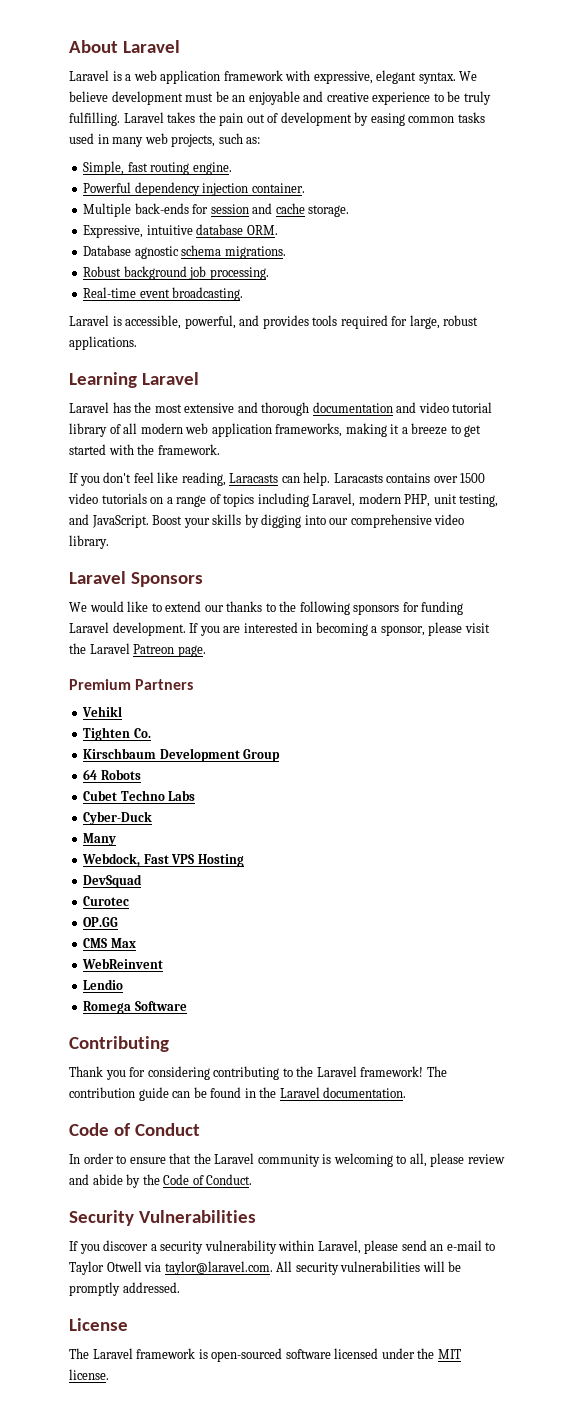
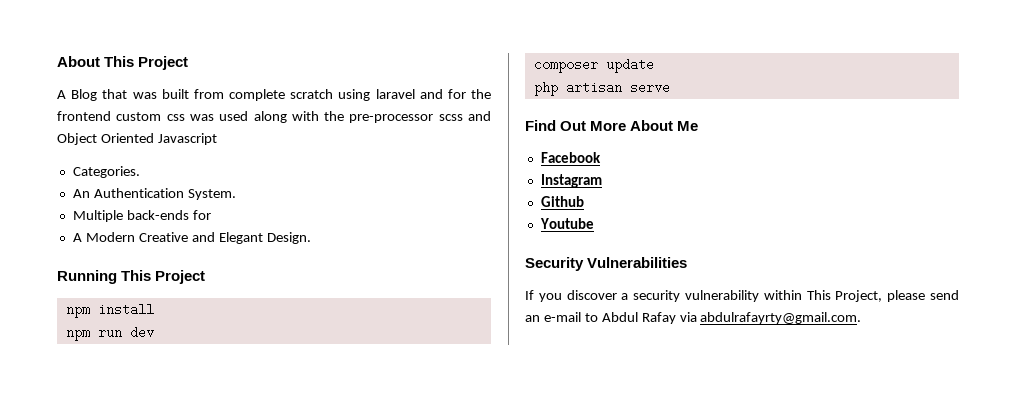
- About Laravel
- Laravel is a web application framework with expressive, elegant syntax. We believe development must be an enjoyable and creative experience to be truly fulfilling. Laravel takes the pain out of development by easing common tasks used in many web projects, such as:
- Simple, fast routing engine.
- Powerful dependency injection container.
- Multiple back-ends for session and cache storage.
- Expressive, intuitive database ORM.
- Database agnostic schema migrations.
- Robust background job processing.
- Real-time event broadcasting.
- Laravel is accessible, powerful, and provides tools required for large, robust applications.
- Learning Laravel
- Laravel has the most extensive and thorough documentation and video tutorial library of all modern web application frameworks, making it a breeze to get started with the framework.
- If you don't feel like reading, Laracasts can help. Laracasts contains over 1500 video tutorials on a range of topics including Laravel, modern PHP, unit testing, and JavaScript. Boost your skills by digging into our comprehensive video library.
- Laravel Sponsors
- We would like to extend our thanks to the following sponsors for funding Laravel development. If you are interested in becoming a sponsor, please visit the Laravel Patreon page.
- Premium Partners
- Vehikl
- Tighten Co.
- Kirschbaum Development Group
- 64 Robots
- Cubet Techno Labs
- Cyber-Duck
- Many
- Webdock, Fast VPS Hosting
- DevSquad
- Curotec
- OP.GG
- CMS Max
- WebReinvent
- Lendio
- Romega Software
- Contributing
- Thank you for considering contributing to the Laravel framework! The contribution guide can be found in the Laravel documentation.
- Code of Conduct
- In order to ensure that the Laravel community is welcoming to all, please review and abide by the Code of Conduct.
+ About This Project
+ A Blog that was built from complete scratch using laravel and for the frontend custom css was used along with the pre-processor scss and Object Oriented Javascript
+ Categories.
+ An Authentication System.
+ Multiple back-ends for
+ A Modern Creative and Elegant Design.
+ Running This Project
+ npm install
+ npm run dev
+ composer update
+ php artisan serve
+ Find Out More About Me
+ Facebook
+ Instagram
+ Github
+ Youtube
- If you discover a security vulnerability within Laravel, please send an e-mail to Taylor Otwell via taylor@laravel.com. All security vulnerabilities will be promptly addressed.
- License
- The Laravel framework is open-sourced software licensed under the MIT license.
+ If you discover a security vulnerability within This Project, please send an e-mail to Abdul Rafay via abdulrafayrty@gmail.com.

